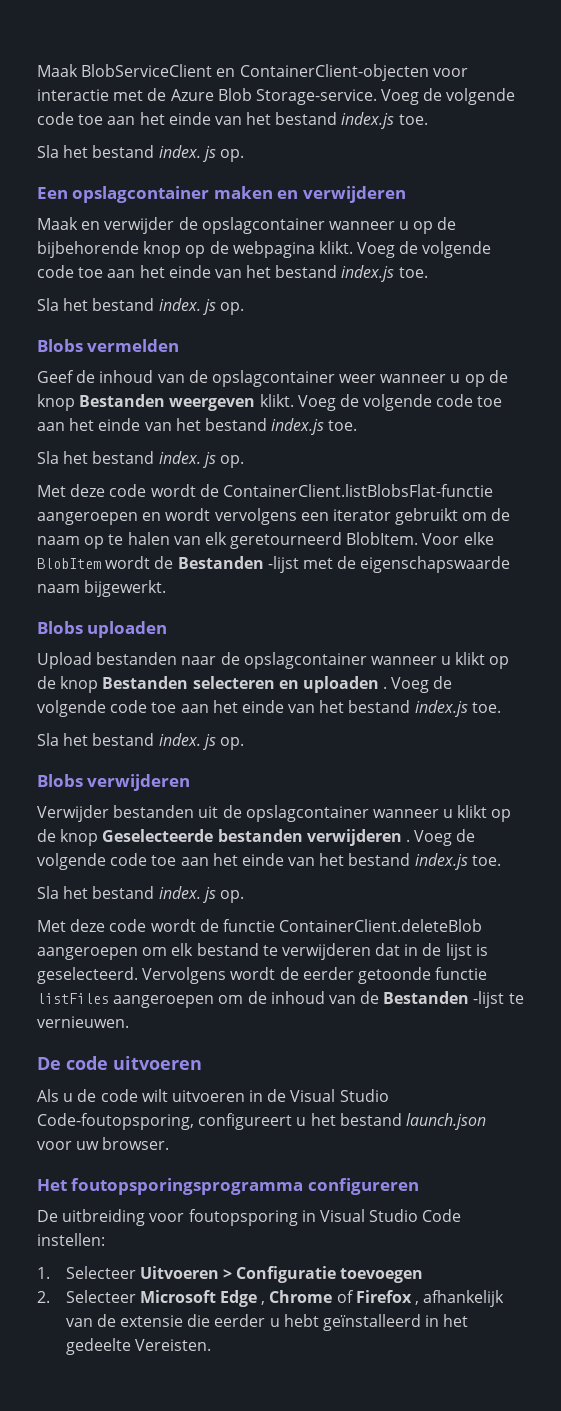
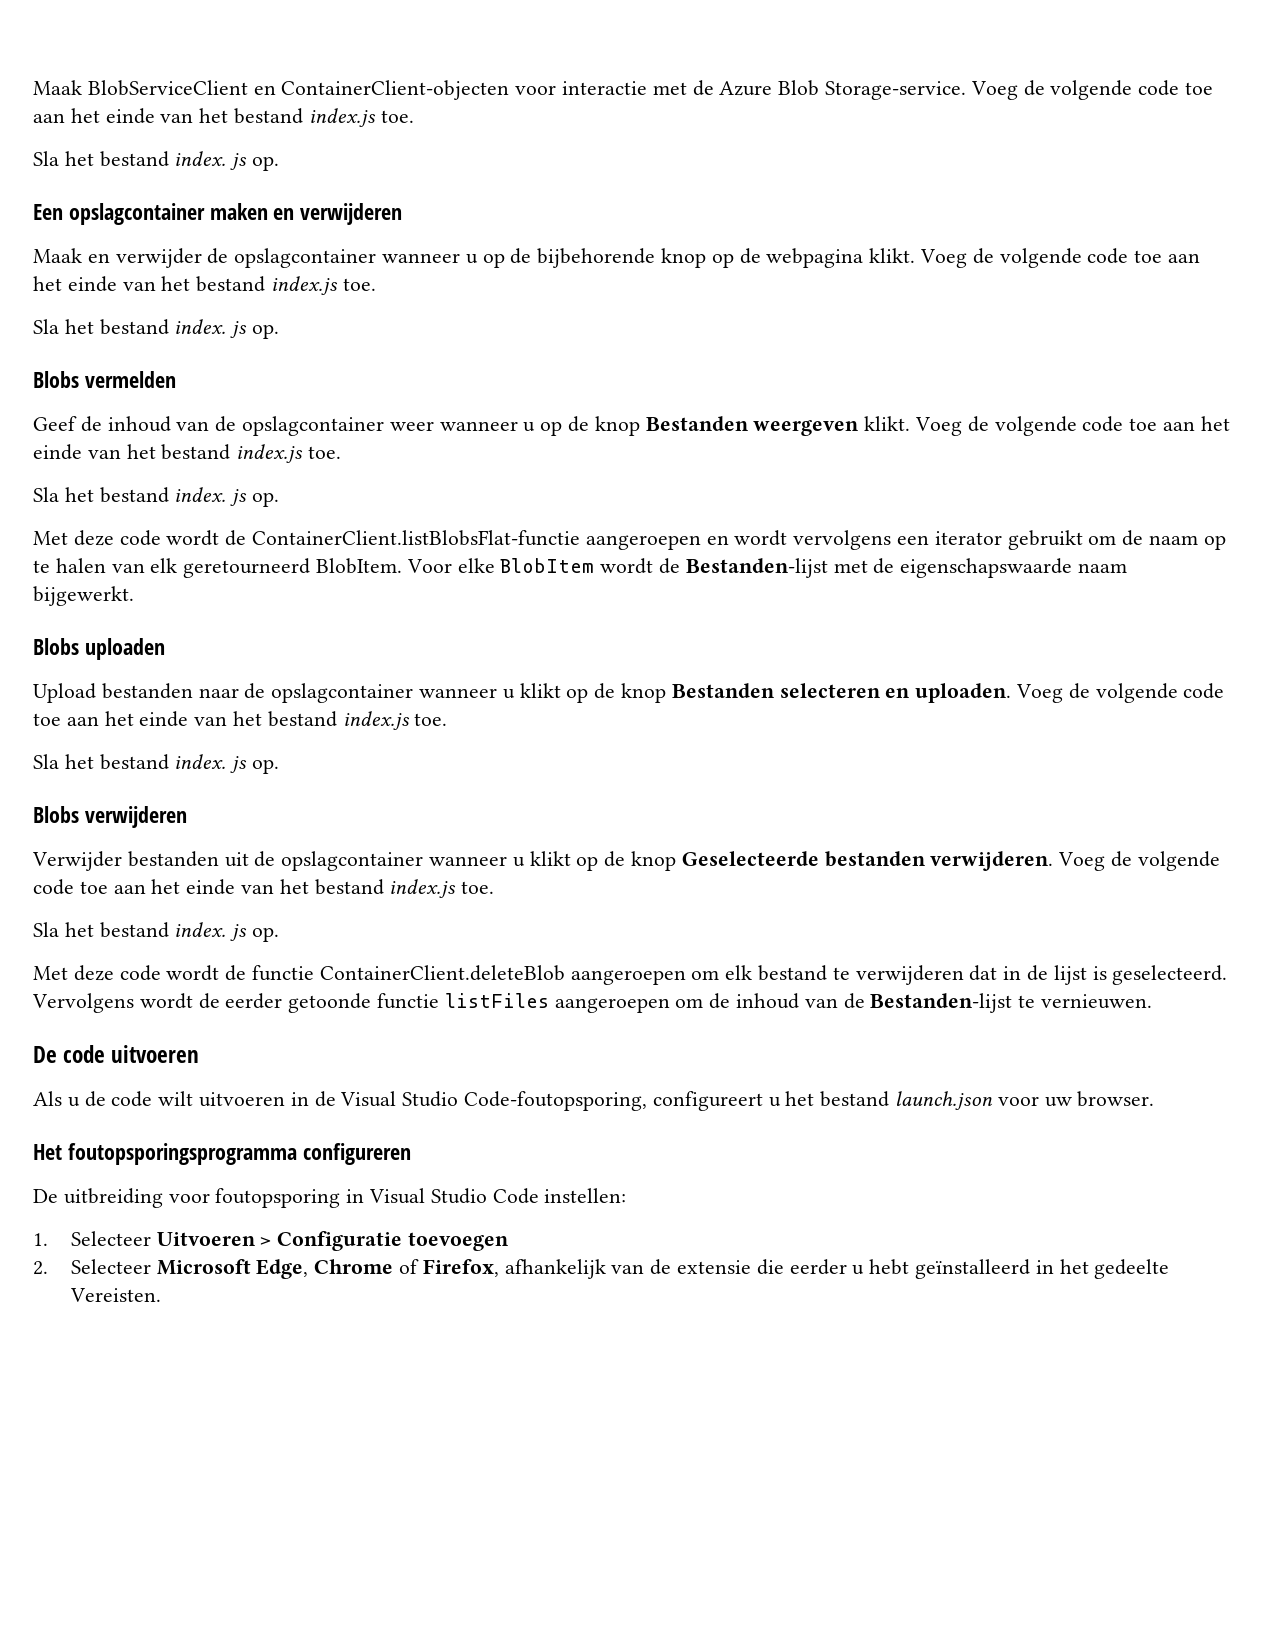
- Voor elke BlobItem wordt de Bestanden -lijst met de eigenschapswaarde naam bijgewerkt.
+ Voor elke BlobItem wordt de Bestanden-lijst met de eigenschapswaarde naam bijgewerkt.
- Upload bestanden naar de opslagcontainer wanneer u klikt op de knop Bestanden selecteren en uploaden .
+ Upload bestanden naar de opslagcontainer wanneer u klikt op de knop Bestanden selecteren en uploaden.
- Verwijder bestanden uit de opslagcontainer wanneer u klikt op de knop Geselecteerde bestanden verwijderen .
+ Verwijder bestanden uit de opslagcontainer wanneer u klikt op de knop Geselecteerde bestanden verwijderen.
- Vervolgens wordt de eerder getoonde functie listFiles aangeroepen om de inhoud van de Bestanden -lijst te vernieuwen.
+ Vervolgens wordt de eerder getoonde functie listFiles aangeroepen om de inhoud van de Bestanden-lijst te vernieuwen.
- 2. Selecteer Microsoft Edge , Chrome of Firefox , afhankelijk van de extensie die eerder u hebt geïnstalleerd in het gedeelte Vereisten.
+ 2. Selecteer Microsoft Edge, Chrome of Firefox, afhankelijk van de extensie die eerder u hebt geïnstalleerd in het gedeelte Vereisten.

